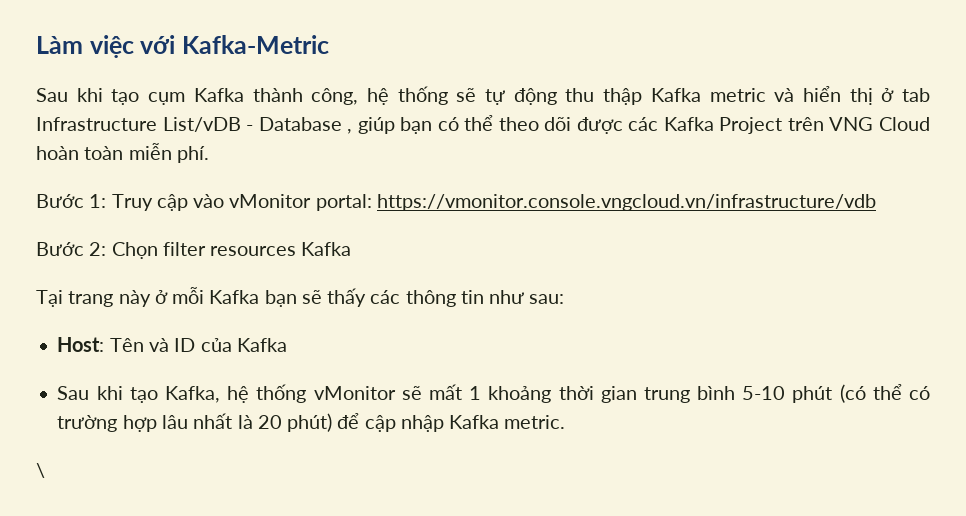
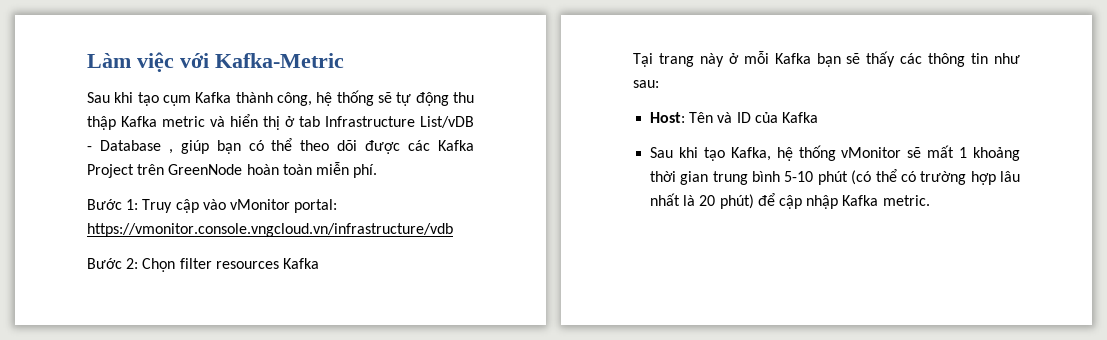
- Sau khi tạo cụm Kafka thành công, hệ thống sẽ tự động thu thập Kafka metric và hiển thị ở tab Infrastructure List/vDB - Database , giúp bạn có thể theo dõi được các Kafka Project trên VNG Cloud hoàn toàn miễn phí.
+ Sau khi tạo cụm Kafka thành công, hệ thống sẽ tự động thu thập Kafka metric và hiển thị ở tab Infrastructure List/vDB - Database , giúp bạn có thể theo dõi được các Kafka Project trên GreenNode hoàn toàn miễn phí.
- \

